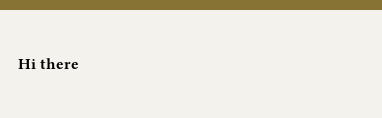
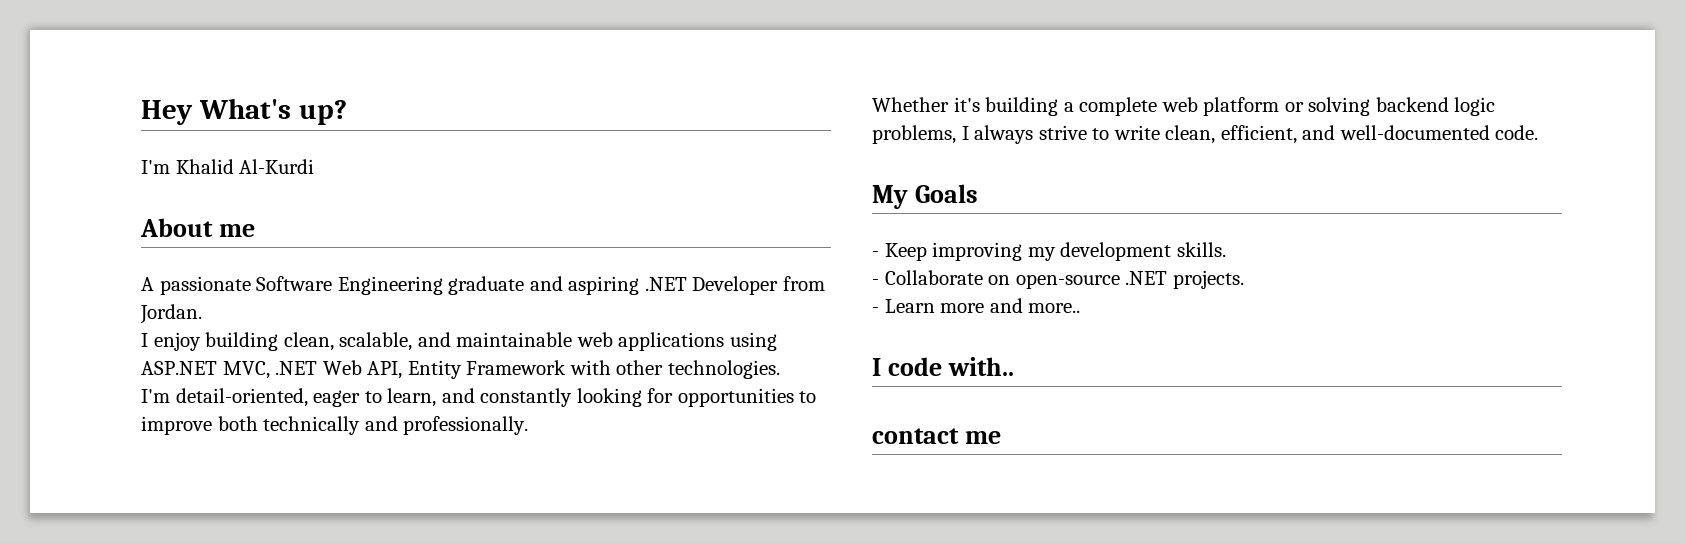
- Hi there
+ Hey What's up?
+ I'm Khalid Al-Kurdi
+ About me
+ A passionate Software Engineering graduate and aspiring .NET Developer from Jordan.
+ I enjoy building clean, scalable, and maintainable web applications using ASP.NET MVC, .NET Web API, Entity Framework with other technologies.
+ I'm detail-oriented, eager to learn, and constantly looking for opportunities to improve both technically and professionally.
+ Whether it's building a complete web platform or solving backend logic problems, I always strive to write clean, efficient, and well-documented code.
+ My Goals
+ - Keep improving my development skills.
+ - Collaborate on open-source .NET projects.
+ - Learn more and more..
+ I code with..
+ contact me

